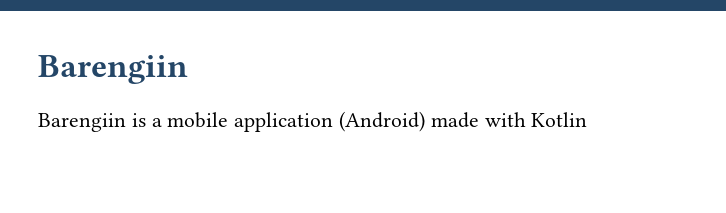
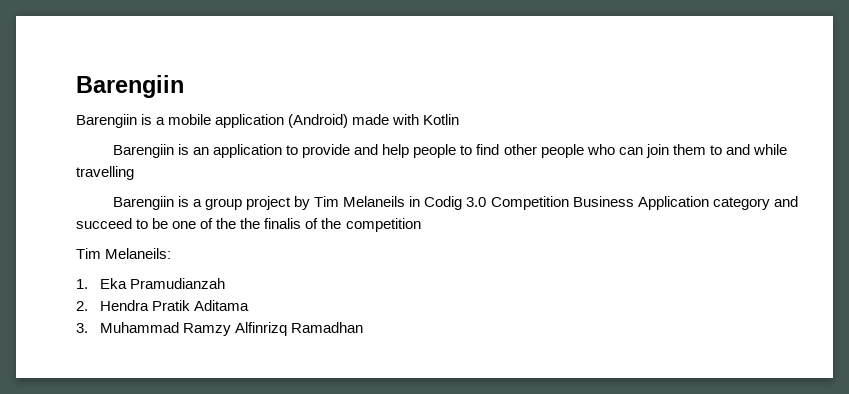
+ Barengiin is an application to provide and help people to find other people who can join them to and while travelling
+ Barengiin is a group project by Tim Melaneils in Codig 3.0 Competition Business Application category and succeed to be one of the the finalis of the competition
+ Tim Melaneils:
+ 1. Eka Pramudianzah
+ 2. Hendra Pratik Aditama
+ 3. Muhammad Ramzy Alfinrizq Ramadhan

